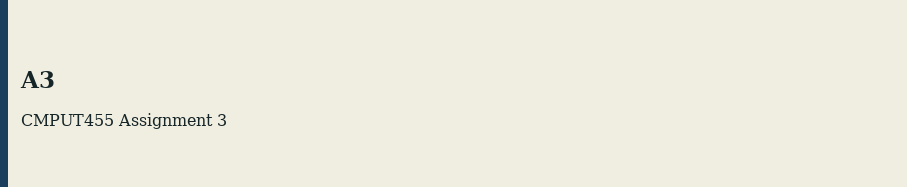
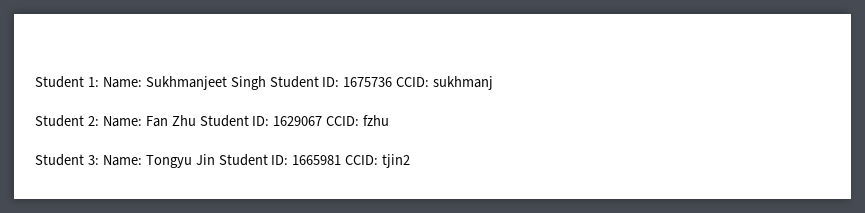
- A3
- CMPUT455 Assignment 3
+ Student 1: Name: Sukhmanjeet Singh Student ID: 1675736 CCID: sukhmanj
+ Student 2: Name: Fan Zhu Student ID: 1629067 CCID: fzhu
+ Student 3: Name: Tongyu Jin Student ID: 1665981 CCID: tjin2

